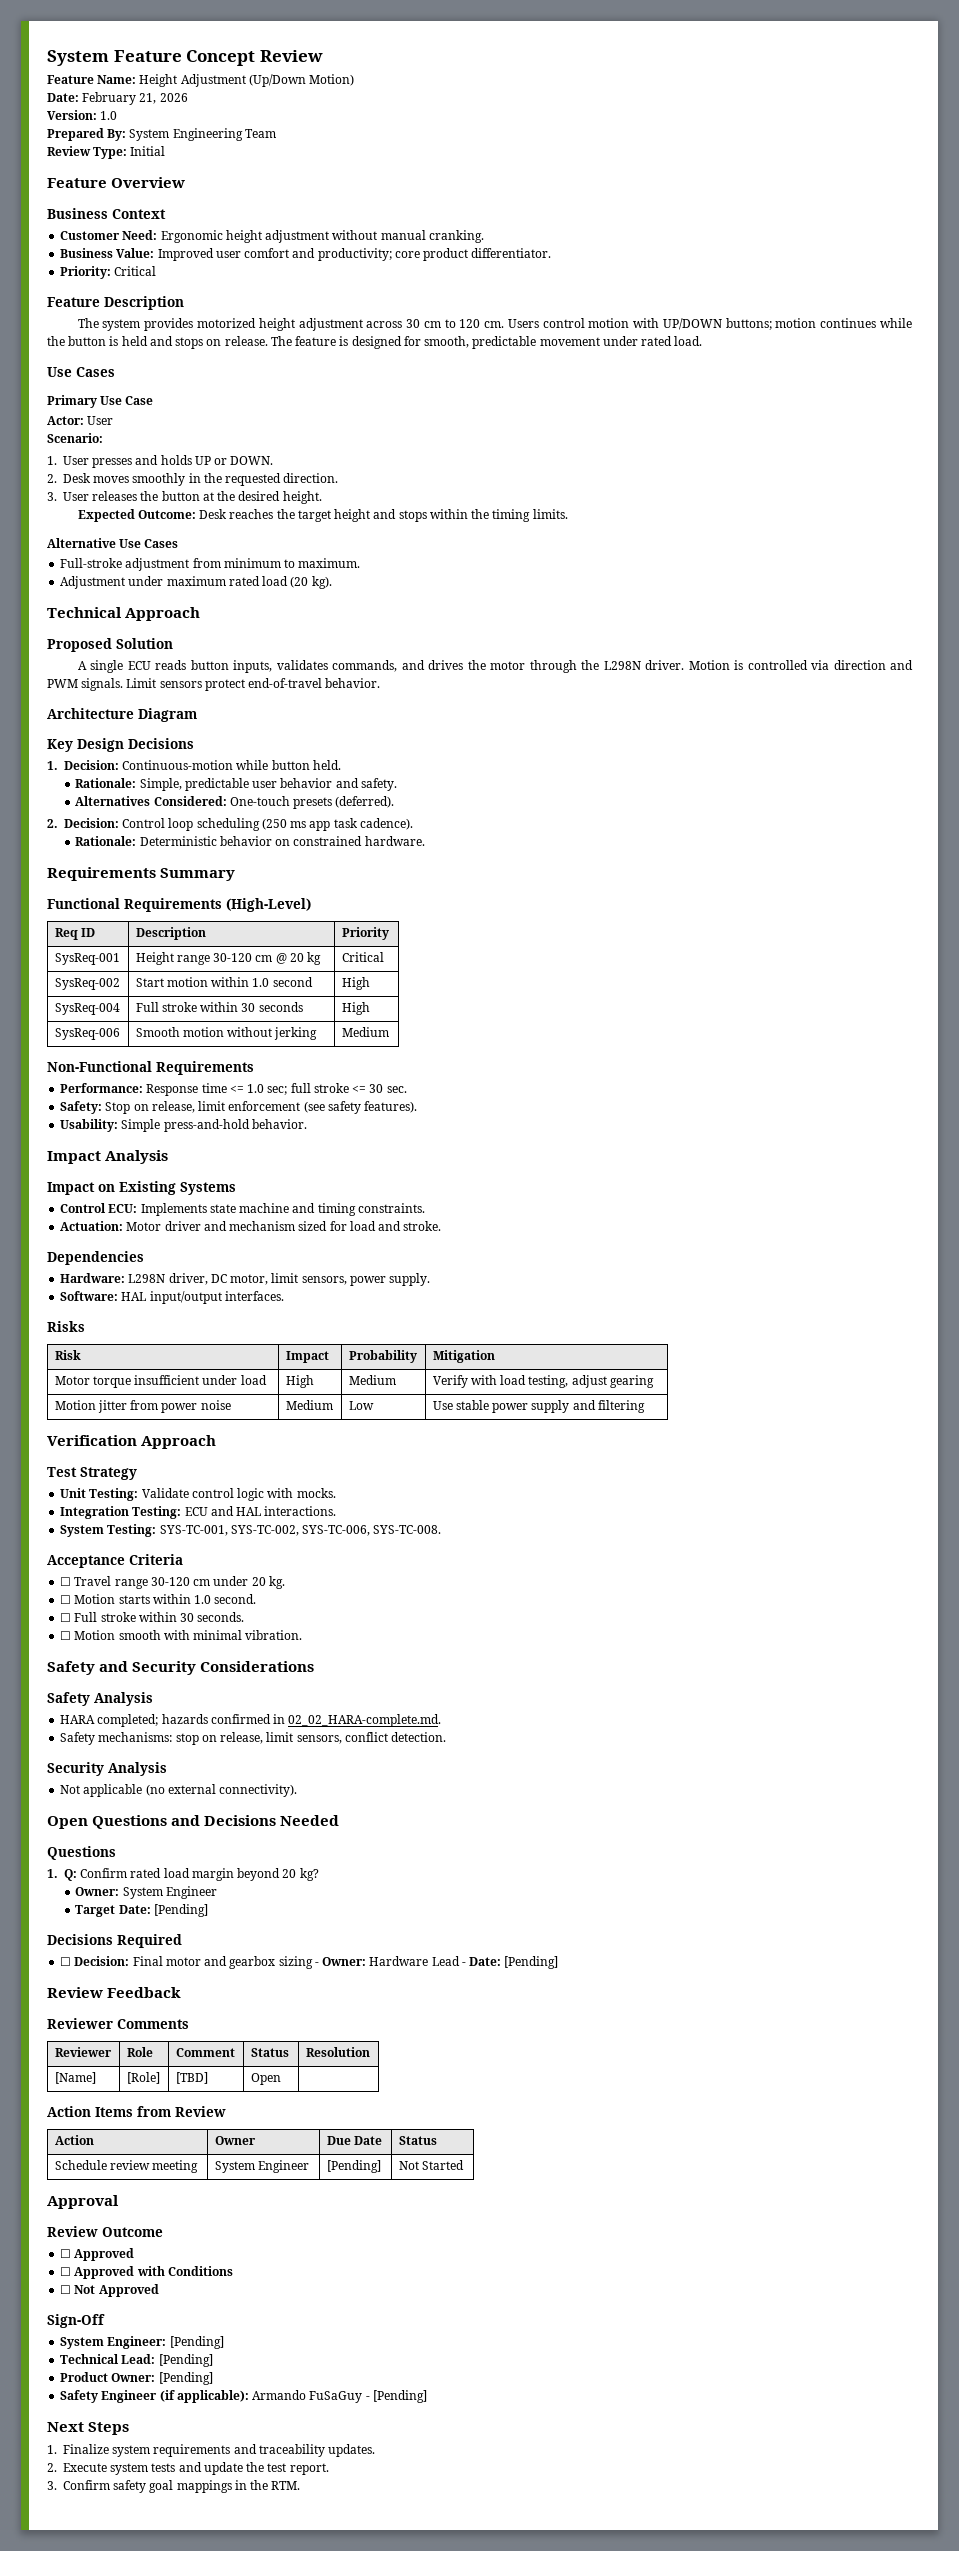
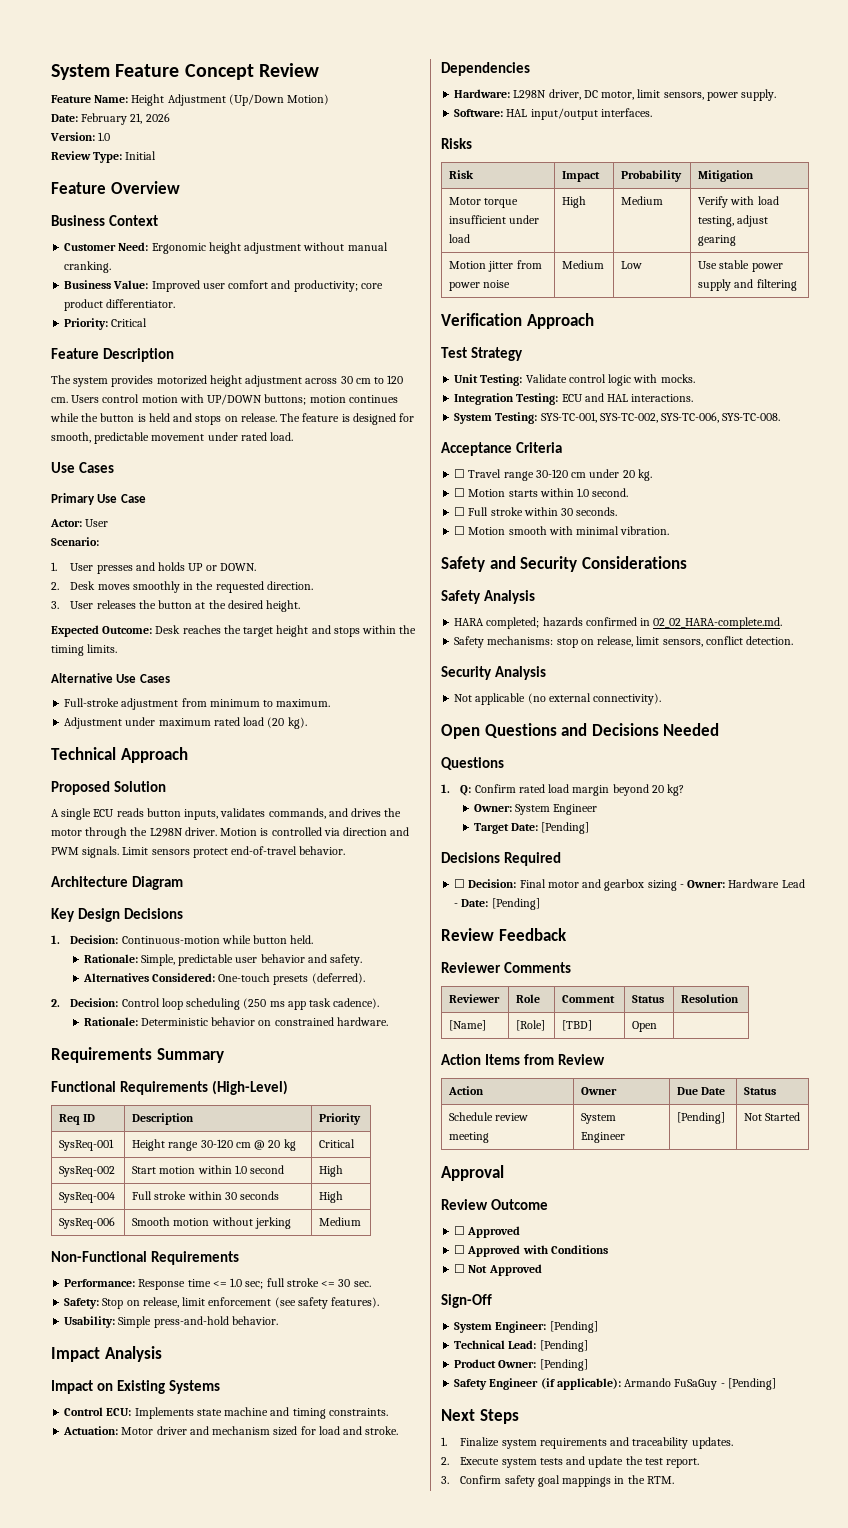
- Prepared By: System Engineering Team

